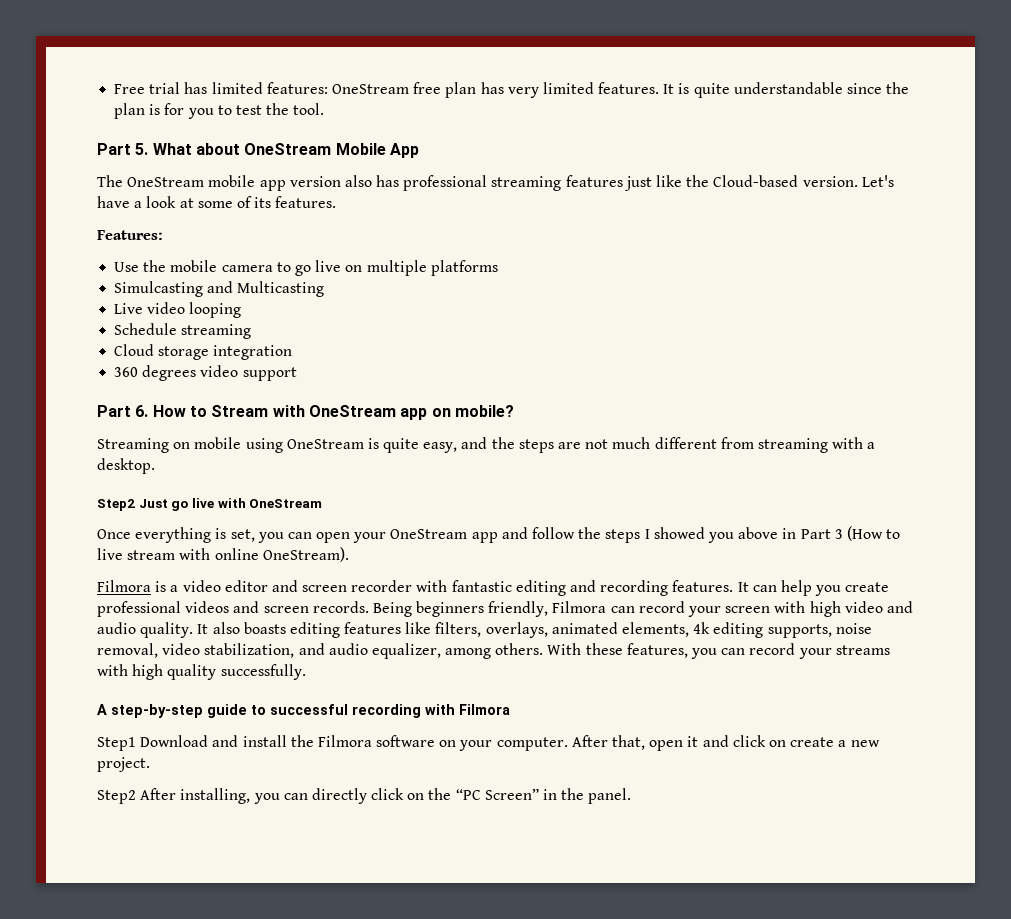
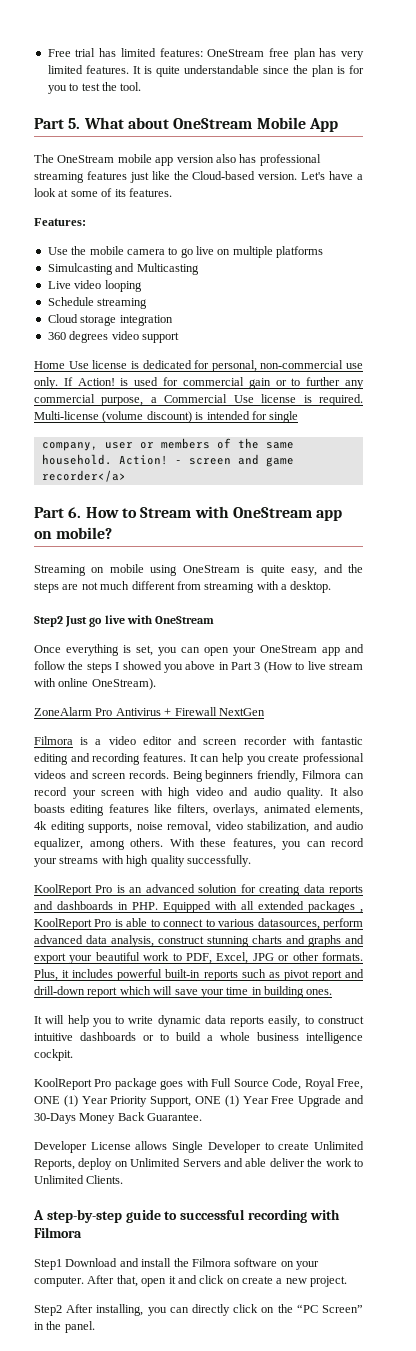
+ Home Use license is dedicated for personal, non-commercial use only. If Action! is used for commercial gain or to further any commercial purpose, a Commercial Use license is required. Multi-license (volume discount) is intended for single
+ company, user or members of the same household. Action! - screen and game recorder</a>
+ ZoneAlarm Pro Antivirus + Firewall NextGen
+ KoolReport Pro is an advanced solution for creating data reports and dashboards in PHP. Equipped with all extended packages , KoolReport Pro is able to connect to various datasources, perform advanced data analysis, construct stunning charts and graphs and export your beautiful work to PDF, Excel, JPG or other formats. Plus, it includes powerful built-in reports such as pivot report and drill-down report which will save your time in building ones.
+ It will help you to write dynamic data reports easily, to construct intuitive dashboards or to build a whole business intelligence cockpit.
+ KoolReport Pro package goes with Full Source Code, Royal Free, ONE (1) Year Priority Support, ONE (1) Year Free Upgrade and 30-Days Money Back Guarantee.
+ Developer License allows Single Developer to create Unlimited Reports, deploy on Unlimited Servers and able deliver the work to Unlimited Clients.

